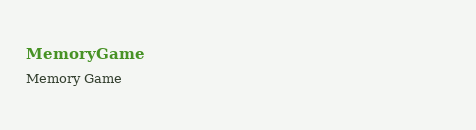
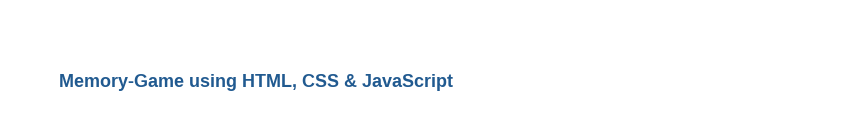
- MemoryGame
- Memory Game
+ Memory-Game using HTML, CSS & JavaScript

